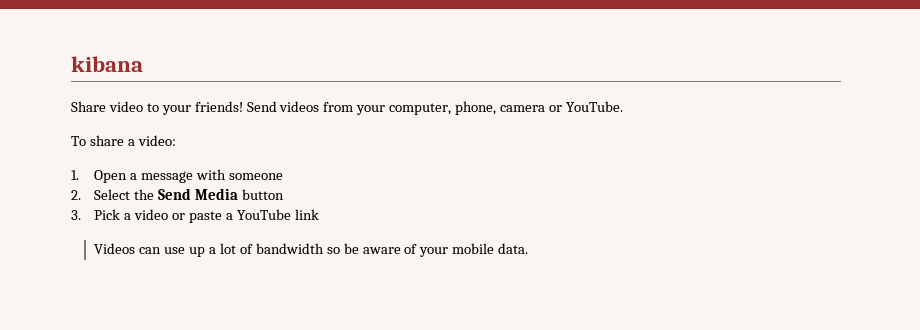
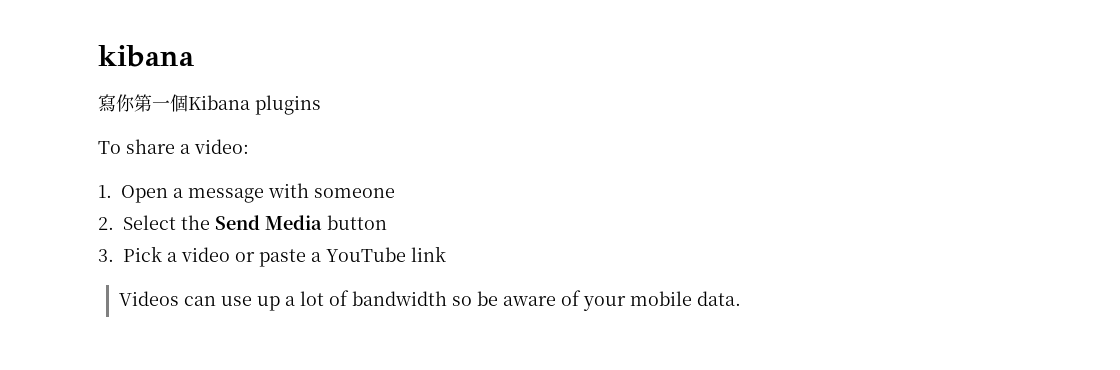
- Share video to your friends! Send videos from your computer, phone, camera or YouTube.
+ 寫你第一個Kibana plugins

